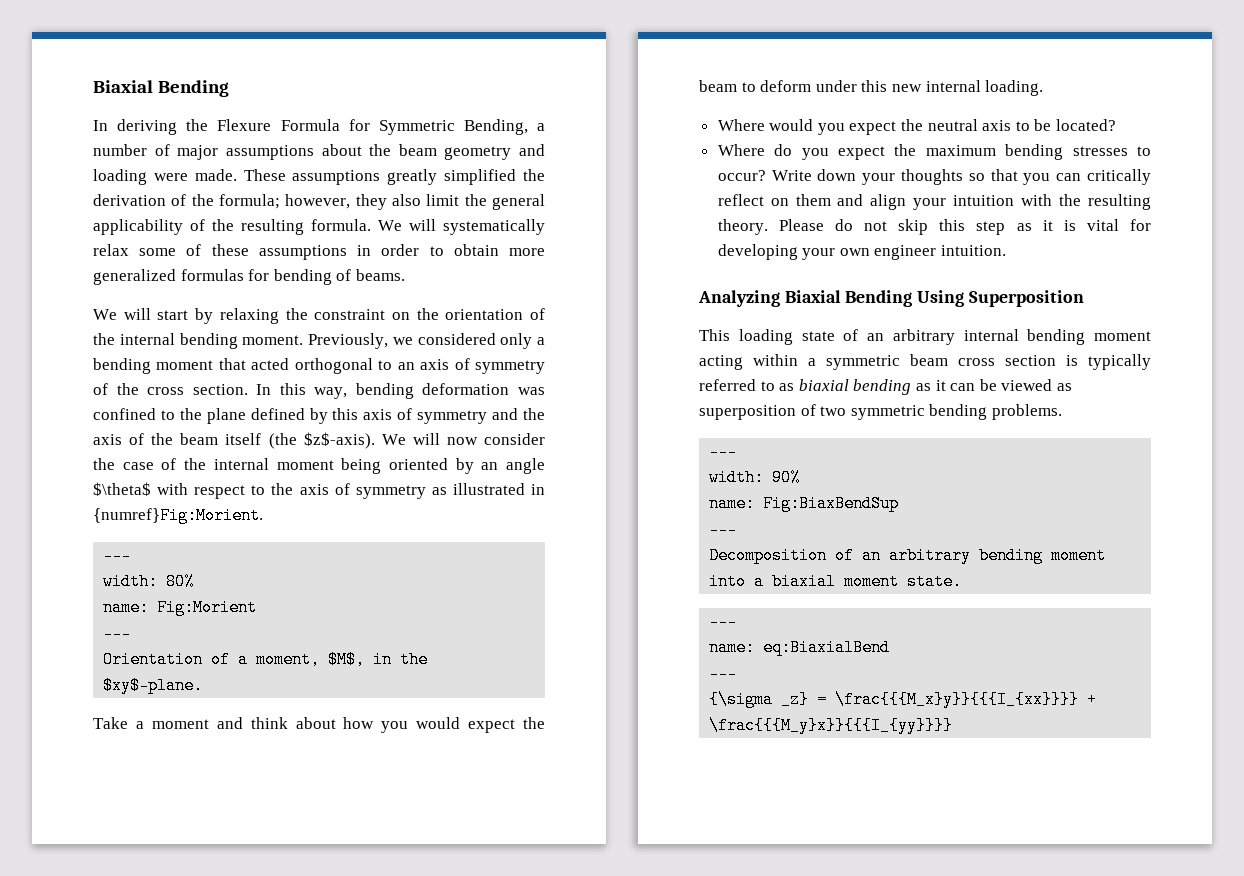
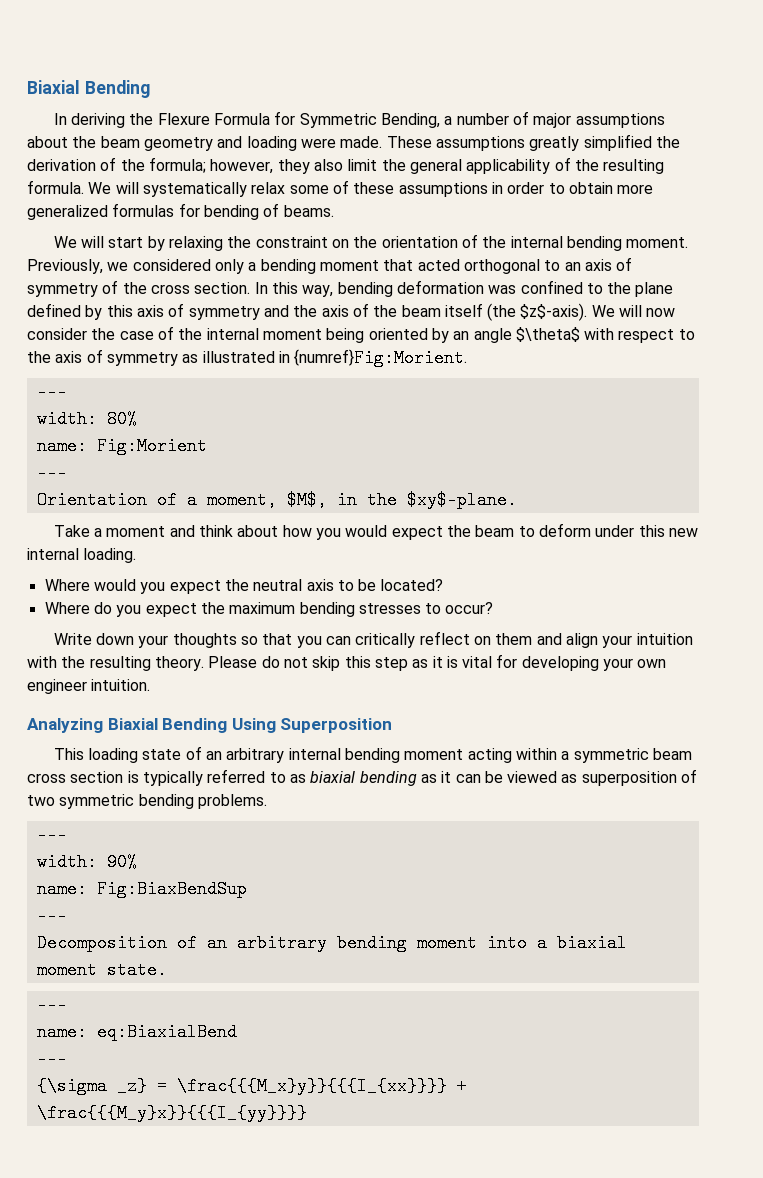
- Where do you expect the maximum bending stresses to occur? Write down your thoughts so that you can critically reflect on them and align your intuition with the resulting theory.
+ Where do you expect the maximum bending stresses to occur?
+ Write down your thoughts so that you can critically reflect on them and align your intuition with the resulting theory.

